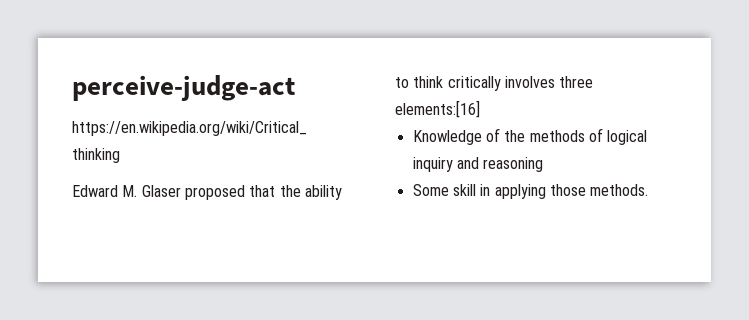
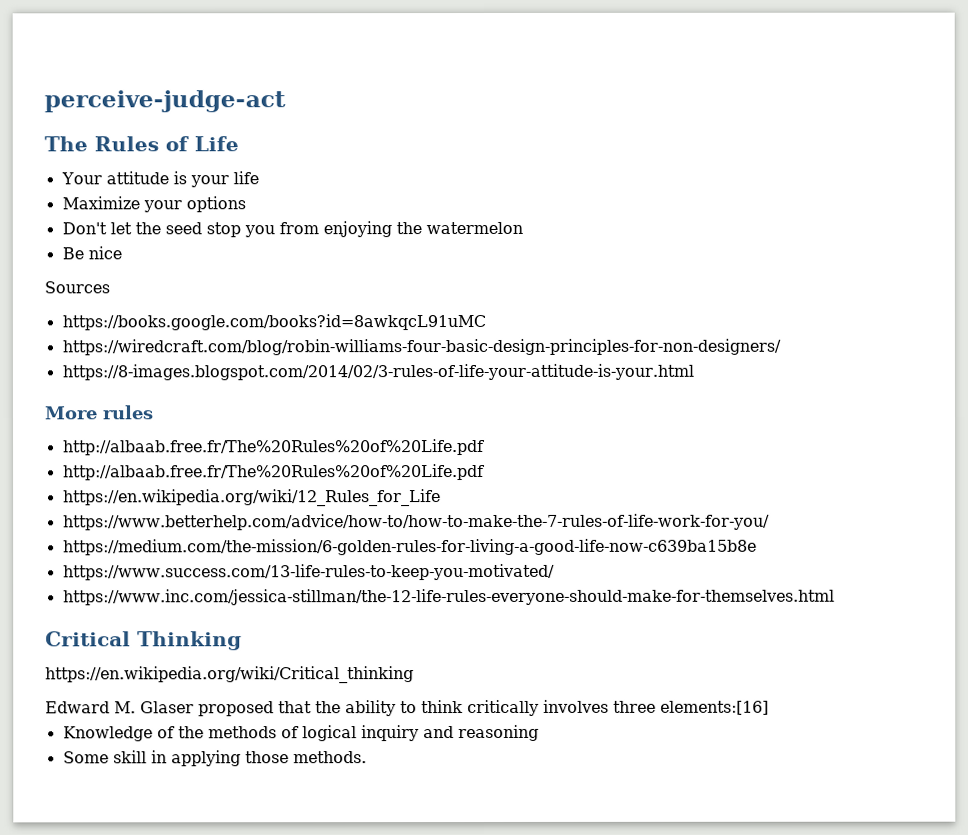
+ The Rules of Life
+ Your attitude is your life
+ Maximize your options
+ Don't let the seed stop you from enjoying the watermelon
+ Be nice
+ Sources
+ https://books.google.com/books?id=8awkqcL91uMC
+ https://wiredcraft.com/blog/robin-williams-four-basic-design-principles-for-non-designers/
+ https://8-images.blogspot.com/2014/02/3-rules-of-life-your-attitude-is-your.html
+ More rules
+ http://albaab.free.fr/The%20Rules%20of%20Life.pdf
+ http://albaab.free.fr/The%20Rules%20of%20Life.pdf
+ https://en.wikipedia.org/wiki/12_Rules_for_Life
+ https://www.betterhelp.com/advice/how-to/how-to-make-the-7-rules-of-life-work-for-you/
+ https://medium.com/the-mission/6-golden-rules-for-living-a-good-life-now-c639ba15b8e
+ https://www.success.com/13-life-rules-to-keep-you-motivated/
+ https://www.inc.com/jessica-stillman/the-12-life-rules-everyone-should-make-for-themselves.html
+ Critical Thinking

